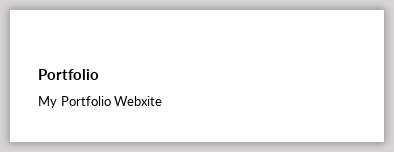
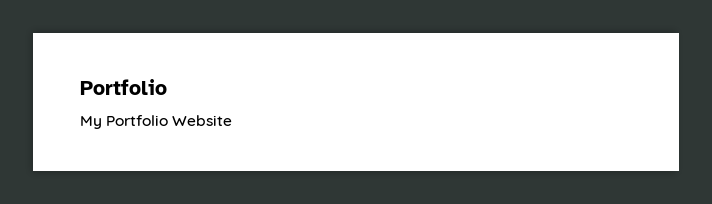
- My Portfolio Webxite
+ My Portfolio Website

